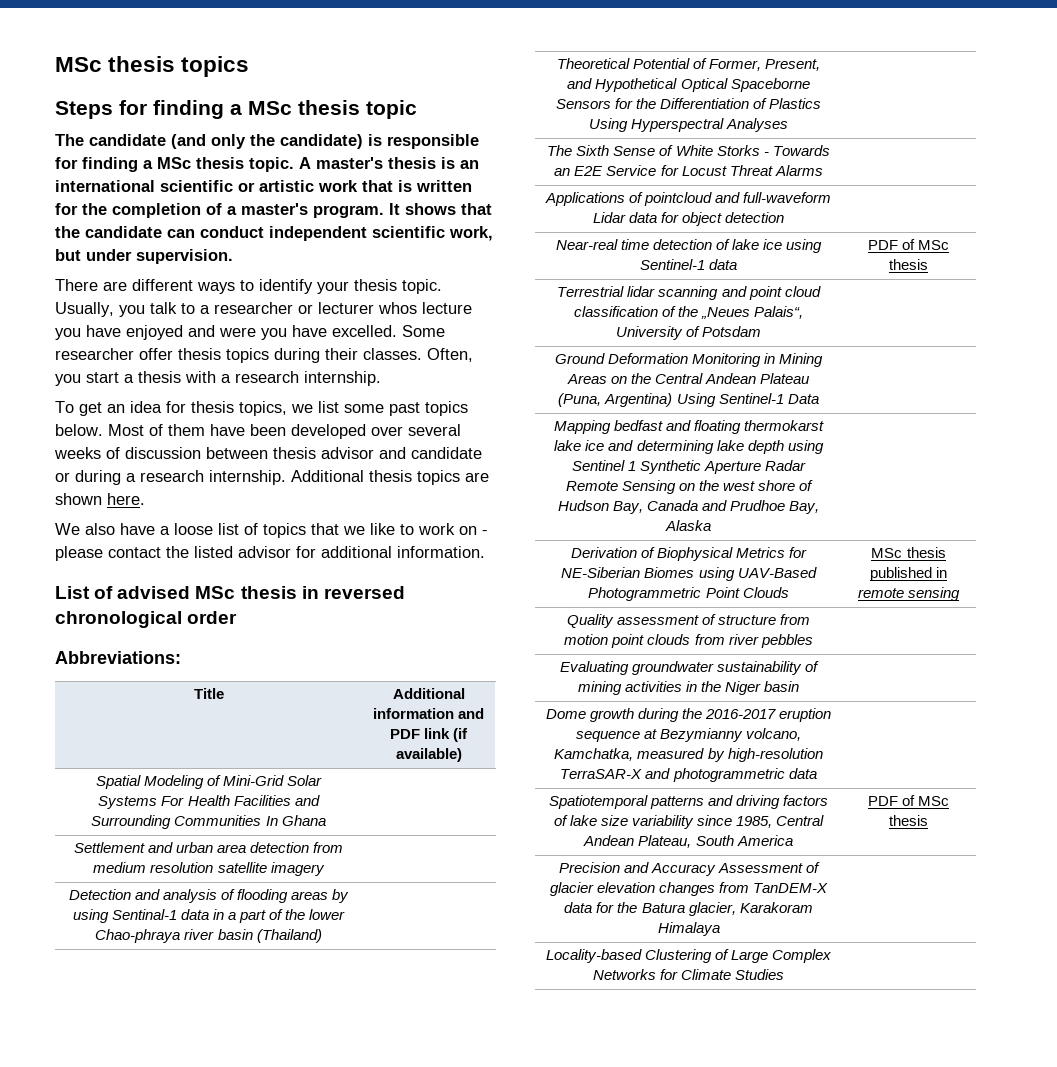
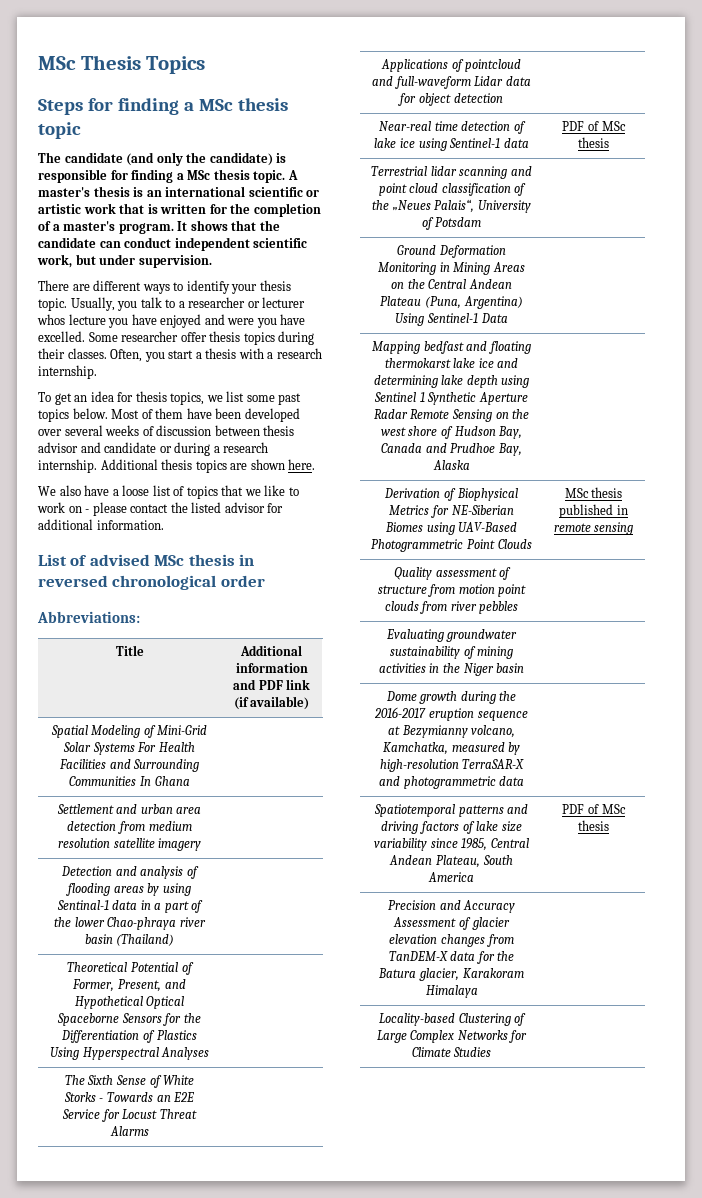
- MSc thesis topics
+ MSc Thesis Topics

